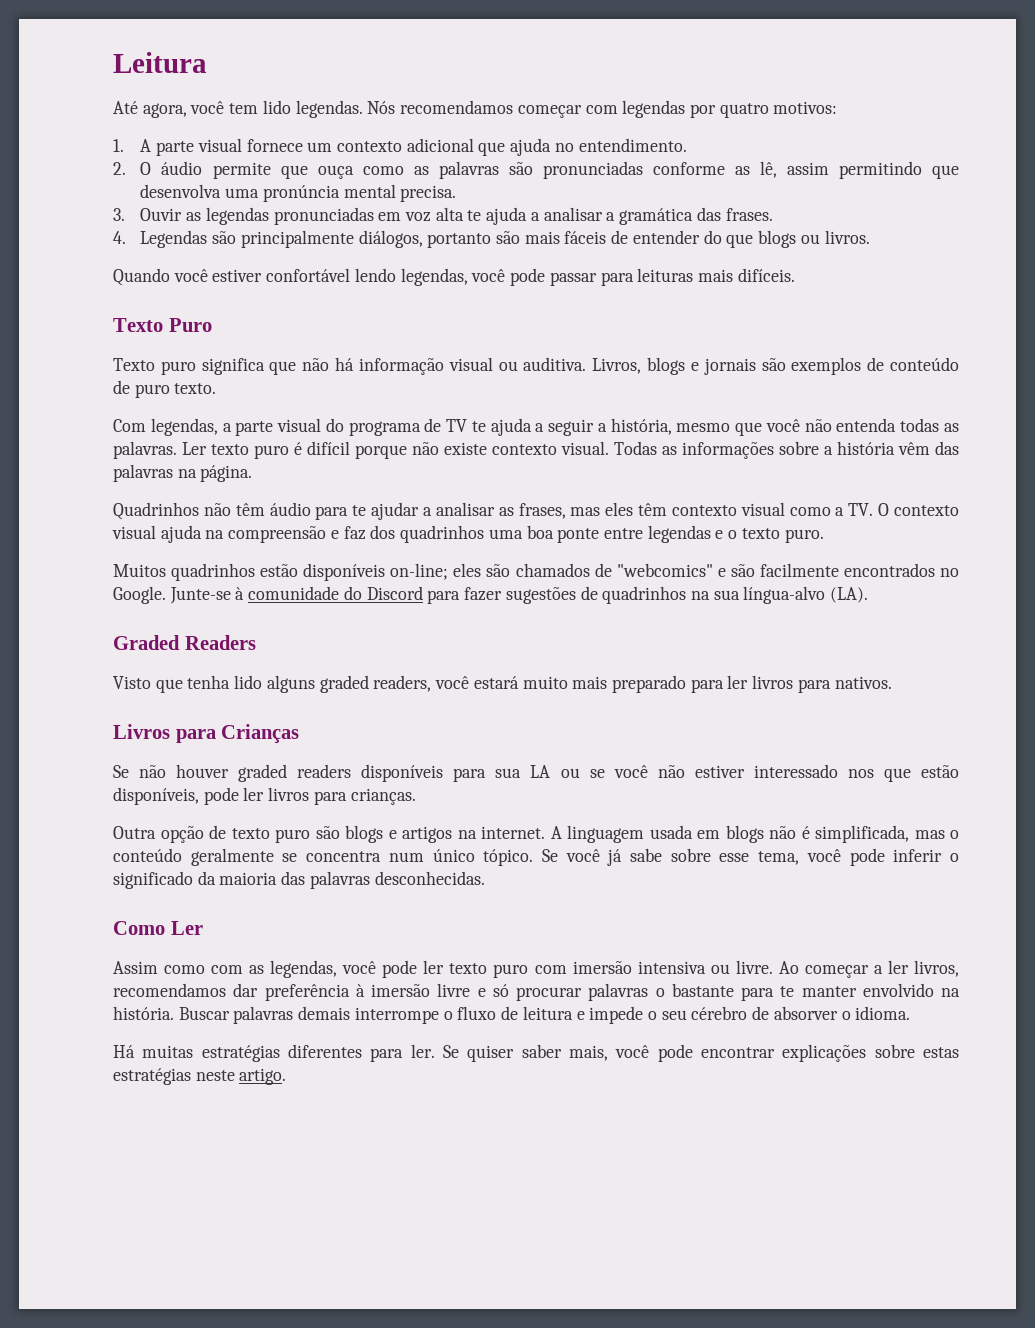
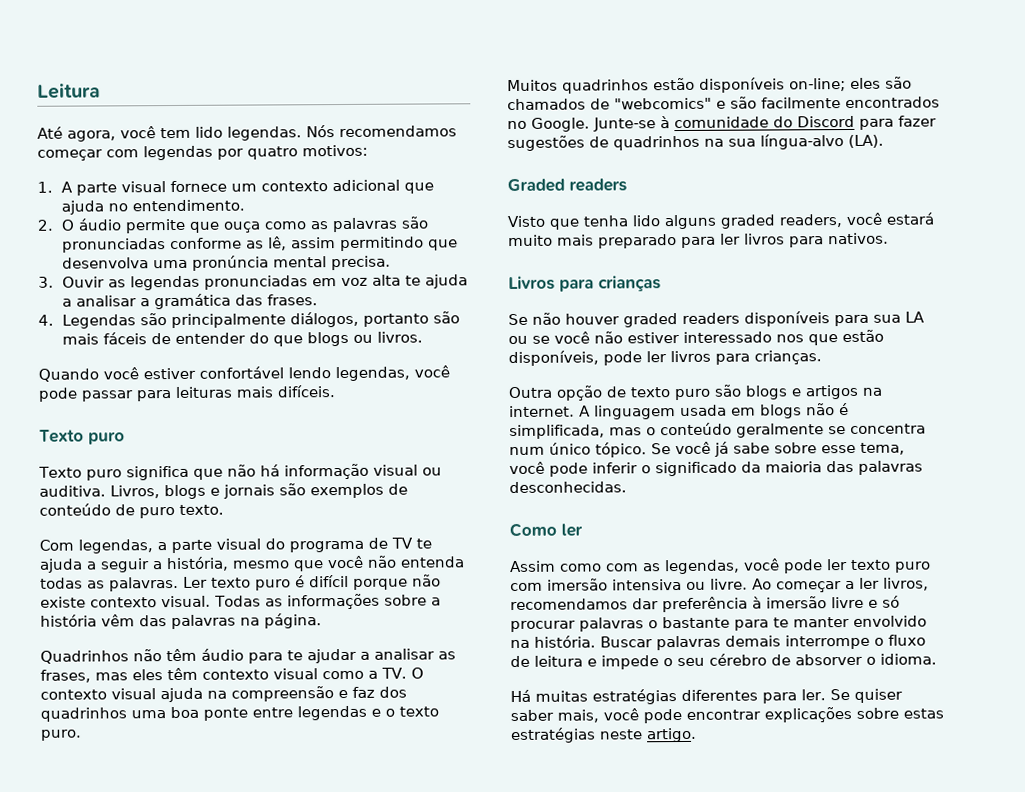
  Quando você estiver confortável lendo legendas, você pode passar para leituras mais difíceis.
- Texto Puro
+ Texto puro
- Graded Readers
+ Graded readers
- Livros para Crianças
+ Livros para crianças
- Como Ler
+ Como ler

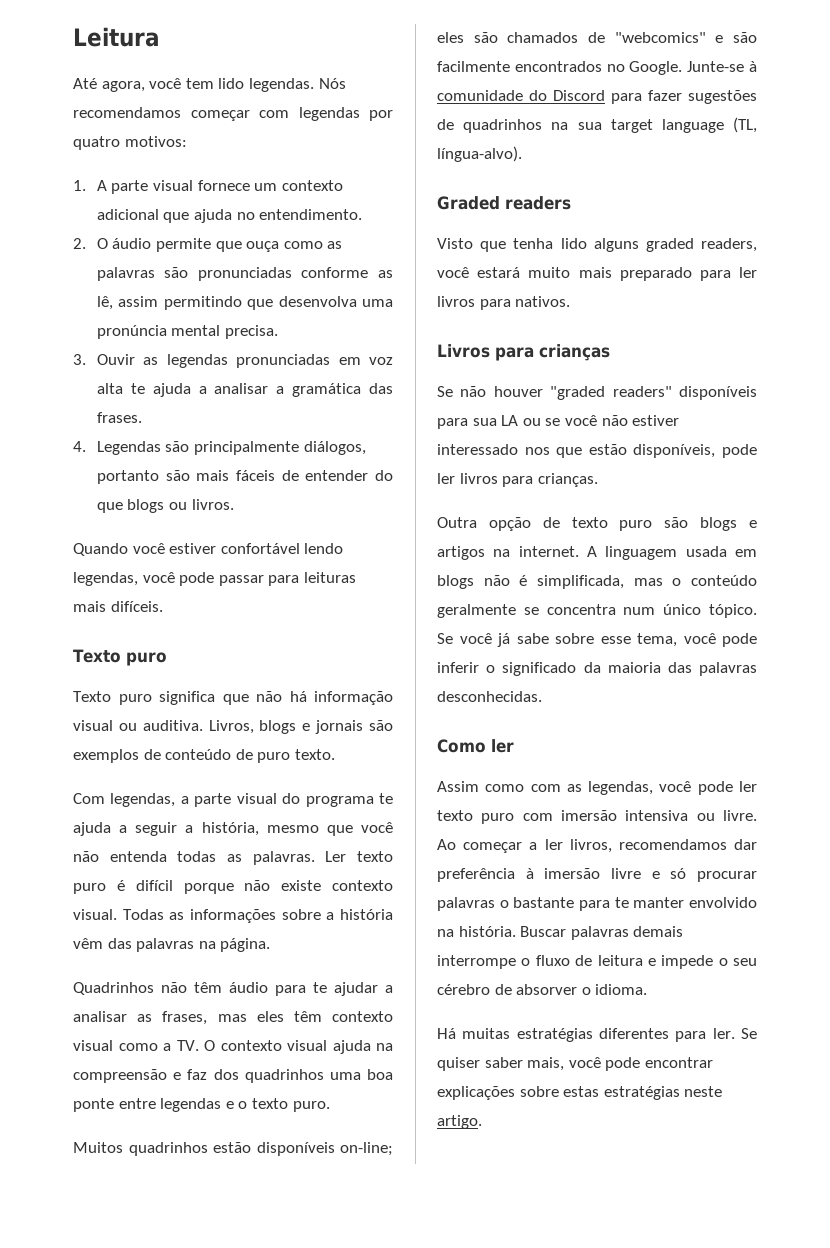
- Com legendas, a parte visual do programa de TV te ajuda a seguir a história, mesmo que você não entenda todas as palavras.
+ Com legendas, a parte visual do programa te ajuda a seguir a história, mesmo que você não entenda todas as palavras.
- Junte-se à comunidade do Discord para fazer sugestões de quadrinhos na sua língua-alvo (LA).
+ Junte-se à comunidade do Discord para fazer sugestões de quadrinhos na sua target language (TL, língua-alvo).
- Se não houver graded readers disponíveis para sua LA ou se você não estiver interessado nos que estão disponíveis, pode ler livros para crianças.
+ Se não houver "graded readers" disponíveis para sua LA ou se você não estiver interessado nos que estão disponíveis, pode ler livros para crianças.

